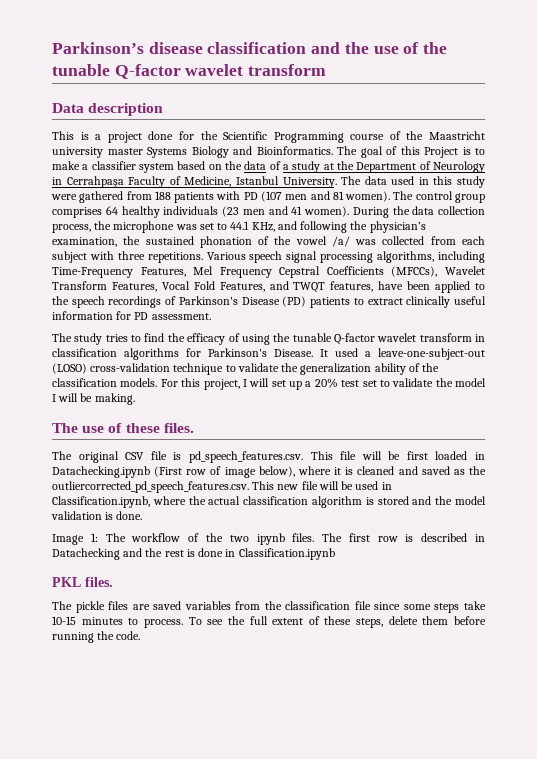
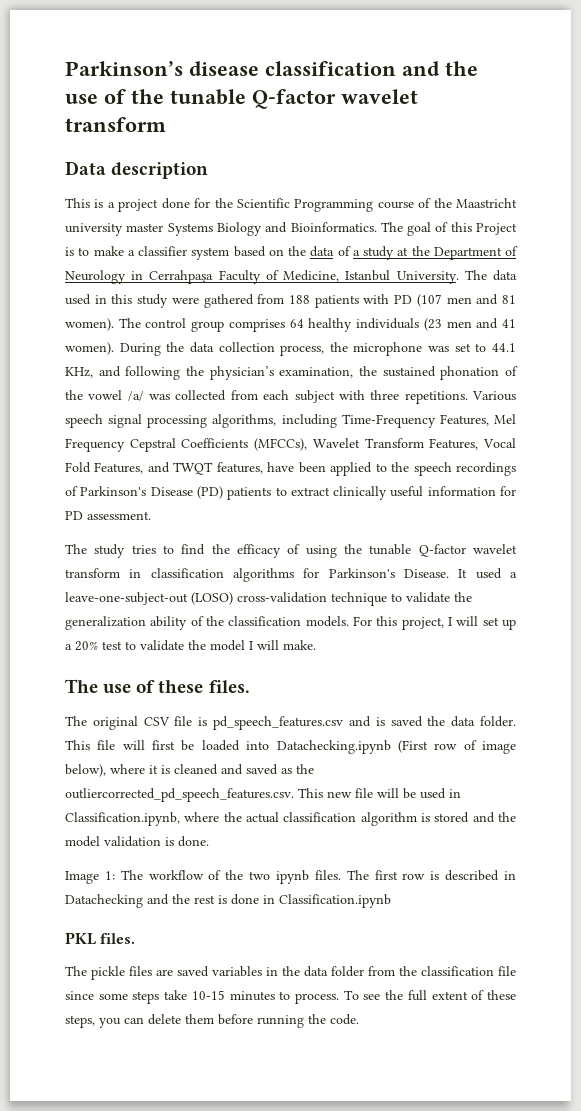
- For this project, I will set up a 20% test set to validate the model I will be making.
+ For this project, I will set up a 20% test to validate the model I will make.
- The original CSV file is pd_speech_features.csv. This file will be first loaded in Datachecking.ipynb (First row of image below), where it is cleaned and saved as the outliercorrected_pd_speech_features.csv. This new file will be used in Classification.ipynb, where the actual classification algorithm is stored and the model validation is done.
+ The original CSV file is pd_speech_features.csv and is saved the data folder. This file will first be loaded into Datachecking.ipynb (First row of image below), where it is cleaned and saved as the outliercorrected_pd_speech_features.csv. This new file will be used in Classification.ipynb, where the actual classification algorithm is stored and the model validation is done.
- The pickle files are saved variables from the classification file since some steps take 10-15 minutes to process.
+ The pickle files are saved variables in the data folder from the classification file since some steps take 10-15 minutes to process.
- To see the full extent of these steps, delete them before running the code.
+ To see the full extent of these steps, you can delete them before running the code.

